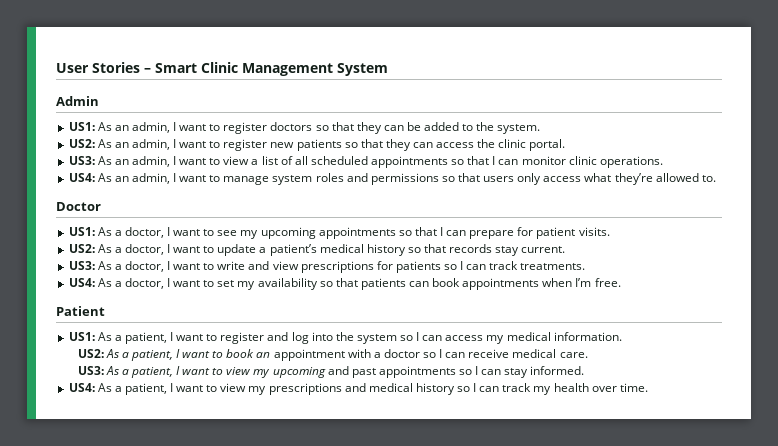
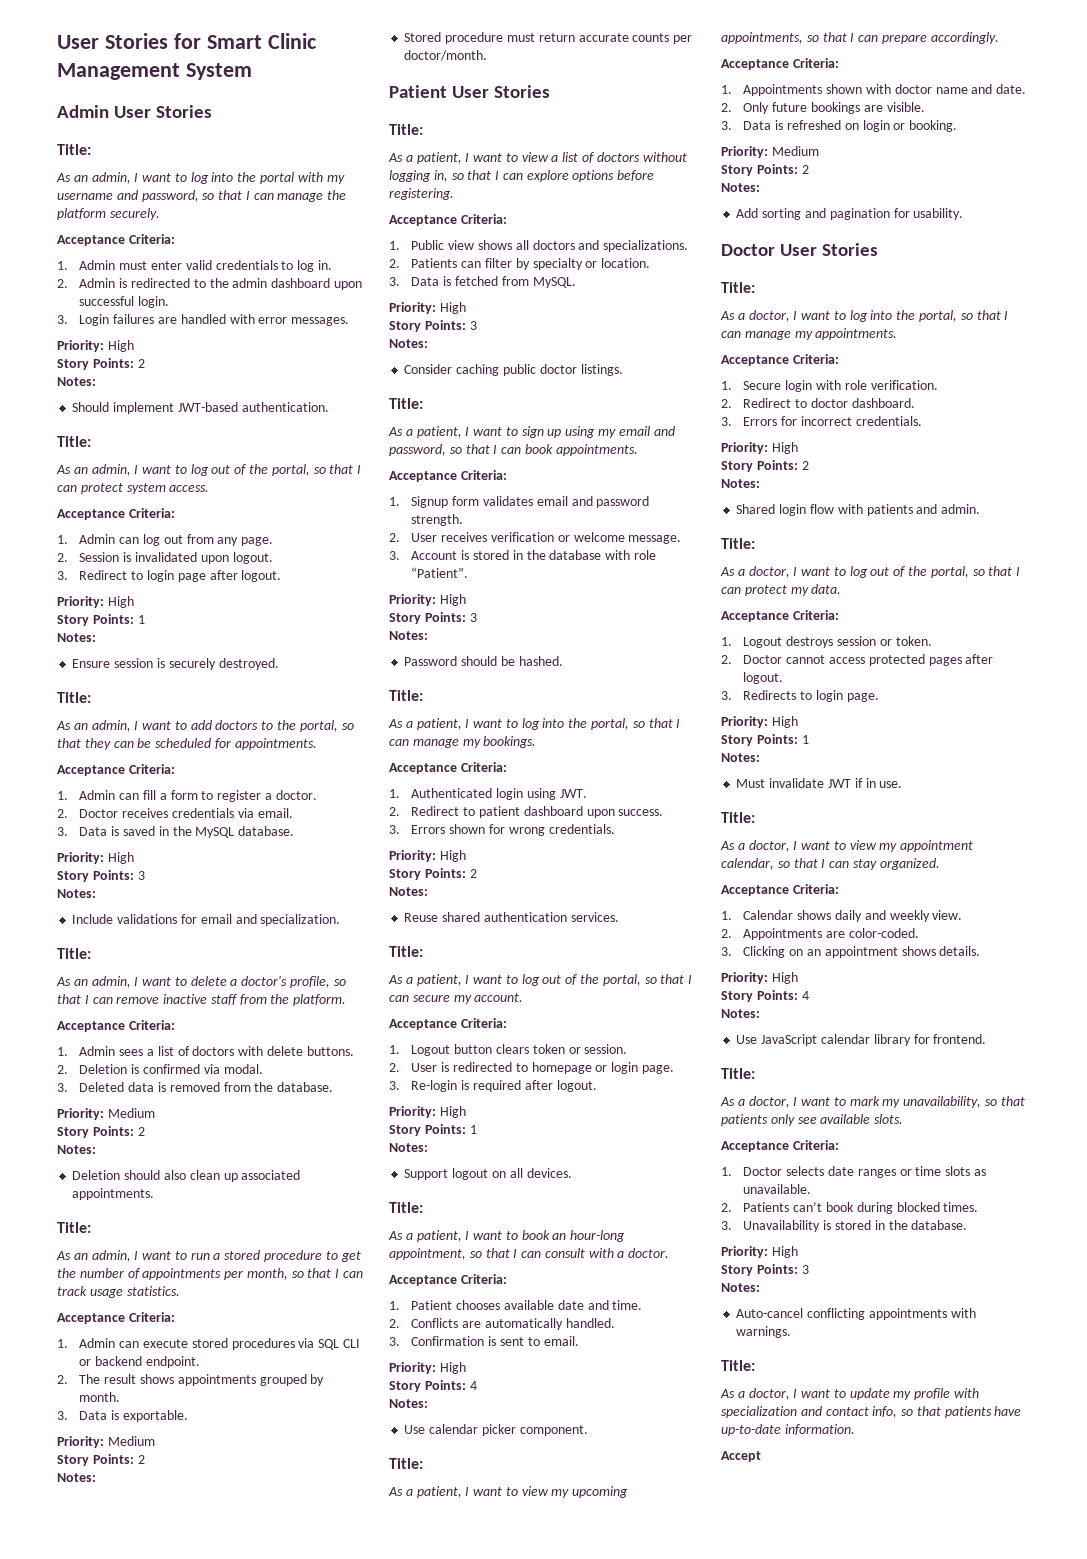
- User Stories – Smart Clinic Management System
+ User Stories for Smart Clinic Management System
- Admin
- US1: As an admin, I want to register doctors so that they can be added to the system.
- US2: As an admin, I want to register new patients so that they can access the clinic portal.
- US3: As an admin, I want to view a list of all scheduled appointments so that I can monitor clinic operations.
- US4: As an admin, I want to manage system roles and permissions so that users only access what they’re allowed to.
- Doctor
- US1: As a doctor, I want to see my upcoming appointments so that I can prepare for patient visits.
- US2: As a doctor, I want to update a patient’s medical history so that records stay current.
- US3: As a doctor, I want to write and view prescriptions for patients so I can track treatments.
- US4: As a doctor, I want to set my availability so that patients can book appointments when I’m free.
- Patient
- US1: As a patient, I want to register and log into the system so I can access my medical information.
- US2: As a patient, I want to book an appointment with a doctor so I can receive medical care.
- US3: As a patient, I want to view my upcoming and past appointments so I can stay informed.
- US4: As a patient, I want to view my prescriptions and medical history so I can track my health over time.
+ Admin User Stories
+ Title:
+ As an admin, I want to log into the portal with my username and password, so that I can manage the platform securely.
+ Acceptance Criteria:
+ 1. Admin must enter valid credentials to log in.
+ 2. Admin is redirected to the admin dashboard upon successful login.
+ 3. Login failures are handled with error messages.
+ Priority: High
+ Story Points: 2
+ Notes:
+ Should implement JWT-based authentication.
+ Title:
+ As an admin, I want to log out of the portal, so that I can protect system access.
+ Acceptance Criteria:
+ 1. Admin can log out from any page.
+ 2. Session is invalidated upon logout.
+ 3. Redirect to login page after logout.
+ Priority: High
+ Story Points: 1
+ Notes:
+ Ensure session is securely destroyed.
+ Title:
+ As an admin, I want to add doctors to the portal, so that they can be scheduled for appointments.
+ Acceptance Criteria:
+ 1. Admin can fill a form to register a doctor.
+ 2. Doctor receives credentials via email.
+ 3. Data is saved in the MySQL database.
+ Priority: High
+ Story Points: 3
+ Notes:
+ Include validations for email and specialization.
+ Title:
+ As an admin, I want to delete a doctor's profile, so that I can remove inactive staff from the platform.
+ Acceptance Criteria:
+ 1. Admin sees a list of doctors with delete buttons.
+ 2. Deletion is confirmed via modal.
+ 3. Deleted data is removed from the database.
+ Priority: Medium
+ Story Points: 2
+ Notes:
+ Deletion should also clean up associated appointments.
+ Title:
+ As an admin, I want to run a stored procedure to get the number of appointments per month, so that I can track usage statistics.
+ Acceptance Criteria:
+ 1. Admin can execute stored procedures via SQL CLI or backend endpoint.
+ 2. The result shows appointments grouped by month.
+ 3. Data is exportable.
+ Priority: Medium
+ Story Points: 2
+ Notes:
+ Stored procedure must return accurate counts per doctor/month.
+ Patient User Stories
+ Title:
+ As a patient, I want to view a list of doctors without logging in, so that I can explore options before registering.
+ Acceptance Criteria:
+ 1. Public view shows all doctors and specializations.
+ 2. Patients can filter by specialty or location.
+ 3. Data is fetched from MySQL.
+ Priority: High
+ Story Points: 3
+ Notes:
+ Consider caching public doctor listings.
+ Title:
+ As a patient, I want to sign up using my email and password, so that I can book appointments.
+ Acceptance Criteria:
+ 1. Signup form validates email and password strength.
+ 2. User receives verification or welcome message.
+ 3. Account is stored in the database with role “Patient”.
+ Priority: High
+ Story Points: 3
+ Notes:
+ Password should be hashed.
+ Title:
+ As a patient, I want to log into the portal, so that I can manage my bookings.
+ Acceptance Criteria:
+ 1. Authenticated login using JWT.
+ 2. Redirect to patient dashboard upon success.
+ 3. Errors shown for wrong credentials.
+ Priority: High
+ Story Points: 2
+ Notes:
+ Reuse shared authentication services.
+ Title:
+ As a patient, I want to log out of the portal, so that I can secure my account.
+ Acceptance Criteria:
+ 1. Logout button clears token or session.
+ 2. User is redirected to homepage or login page.
+ 3. Re-login is required after logout.
+ Priority: High
+ Story Points: 1
+ Notes:
+ Support logout on all devices.
+ Title:
+ As a patient, I want to book an hour-long appointment, so that I can consult with a doctor.
+ Acceptance Criteria:
+ 1. Patient chooses available date and time.
+ 2. Conflicts are automatically handled.
+ 3. Confirmation is sent to email.
+ Priority: High
+ Story Points: 4
+ Notes:
+ Use calendar picker component.
+ Title:
+ As a patient, I want to view my upcoming appointments, so that I can prepare accordingly.
+ Acceptance Criteria:
+ 1. Appointments shown with doctor name and date.
+ 2. Only future bookings are visible.
+ 3. Data is refreshed on login or booking.
+ Priority: Medium
+ Story Points: 2
+ Notes:
+ Add sorting and pagination for usability.
+ Doctor User Stories
+ Title:
+ As a doctor, I want to log into the portal, so that I can manage my appointments.
+ Acceptance Criteria:
+ 1. Secure login with role verification.
+ 2. Redirect to doctor dashboard.
+ 3. Errors for incorrect credentials.
+ Priority: High
+ Story Points: 2
+ Notes:
+ Shared login flow with patients and admin.
+ Title:
+ As a doctor, I want to log out of the portal, so that I can protect my data.
+ Acceptance Criteria:
+ 1. Logout destroys session or token.
+ 2. Doctor cannot access protected pages after logout.
+ 3. Redirects to login page.
+ Priority: High
+ Story Points: 1
+ Notes:
+ Must invalidate JWT if in use.
+ Title:
+ As a doctor, I want to view my appointment calendar, so that I can stay organized.
+ Acceptance Criteria:
+ 1. Calendar shows daily and weekly view.
+ 2. Appointments are color-coded.
+ 3. Clicking on an appointment shows details.
+ Priority: High
+ Story Points: 4
+ Notes:
+ Use JavaScript calendar library for frontend.
+ Title:
+ As a doctor, I want to mark my unavailability, so that patients only see available slots.
+ Acceptance Criteria:
+ 1. Doctor selects date ranges or time slots as unavailable.
+ 2. Patients can’t book during blocked times.
+ 3. Unavailability is stored in the database.
+ Priority: High
+ Story Points: 3
+ Notes:
+ Auto-cancel conflicting appointments with warnings.
+ Title:
+ As a doctor, I want to update my profile with specialization and contact info, so that patients have up-to-date information.
+ Accept

